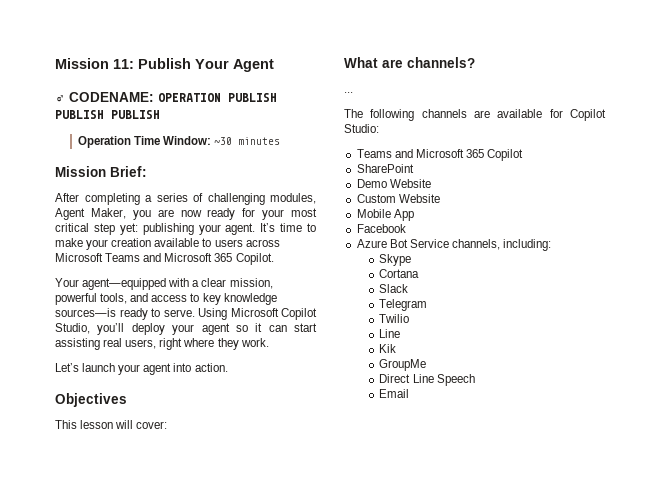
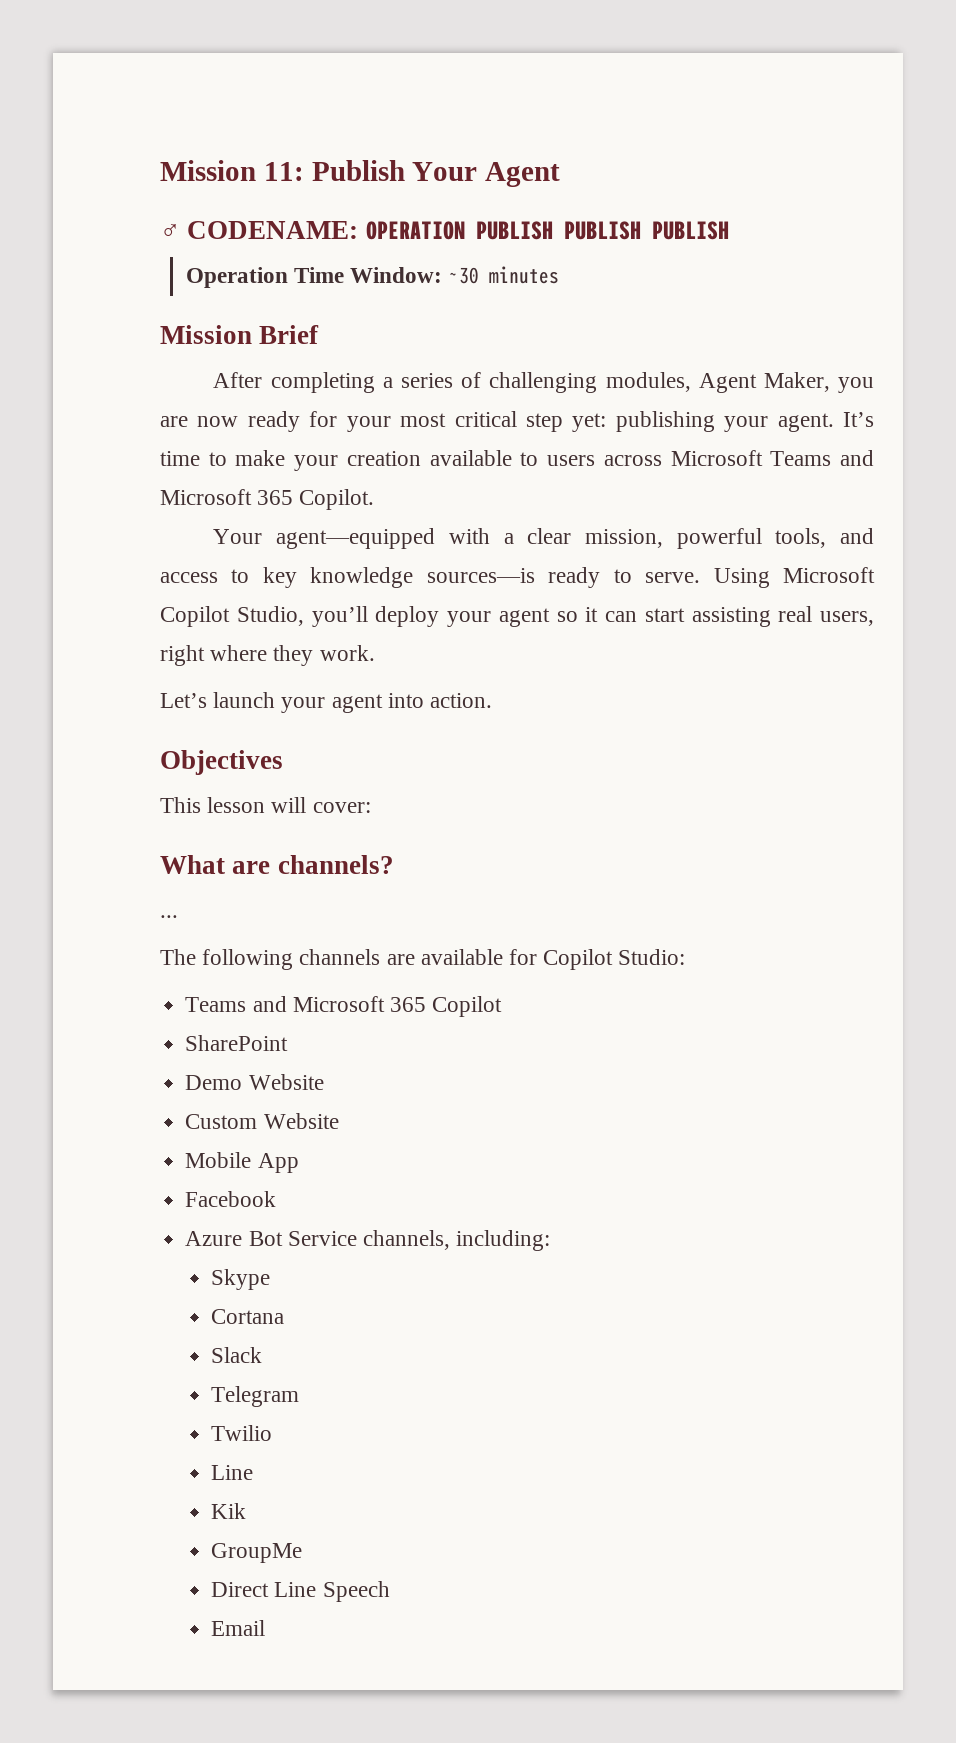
- Mission Brief:
+ Mission Brief

